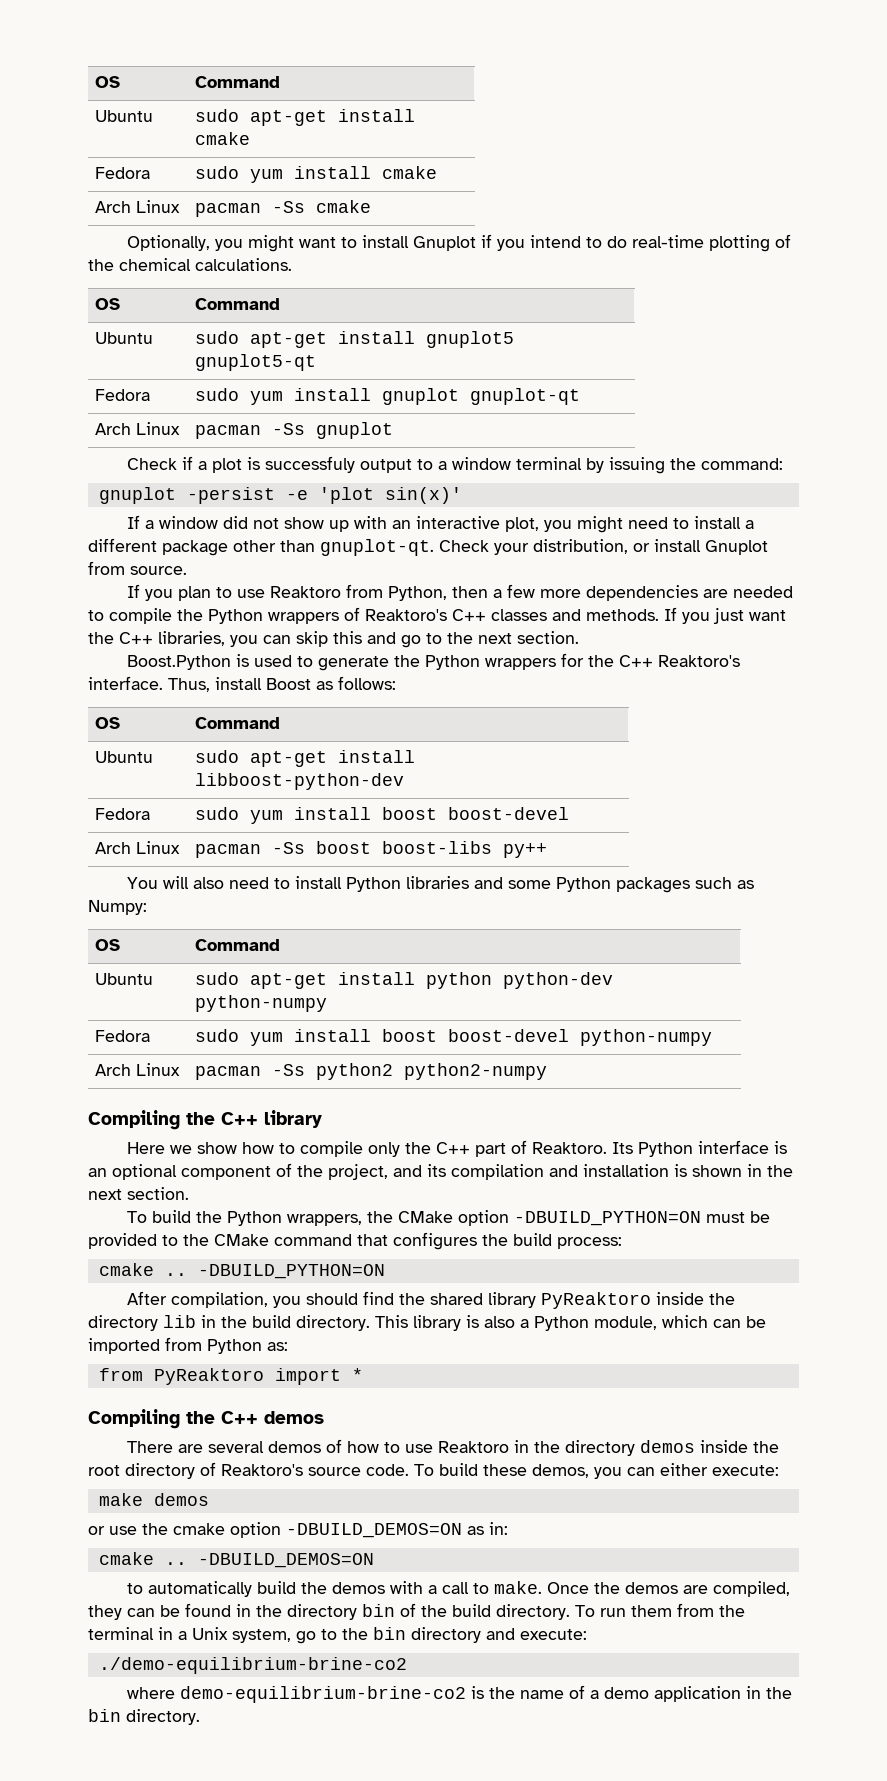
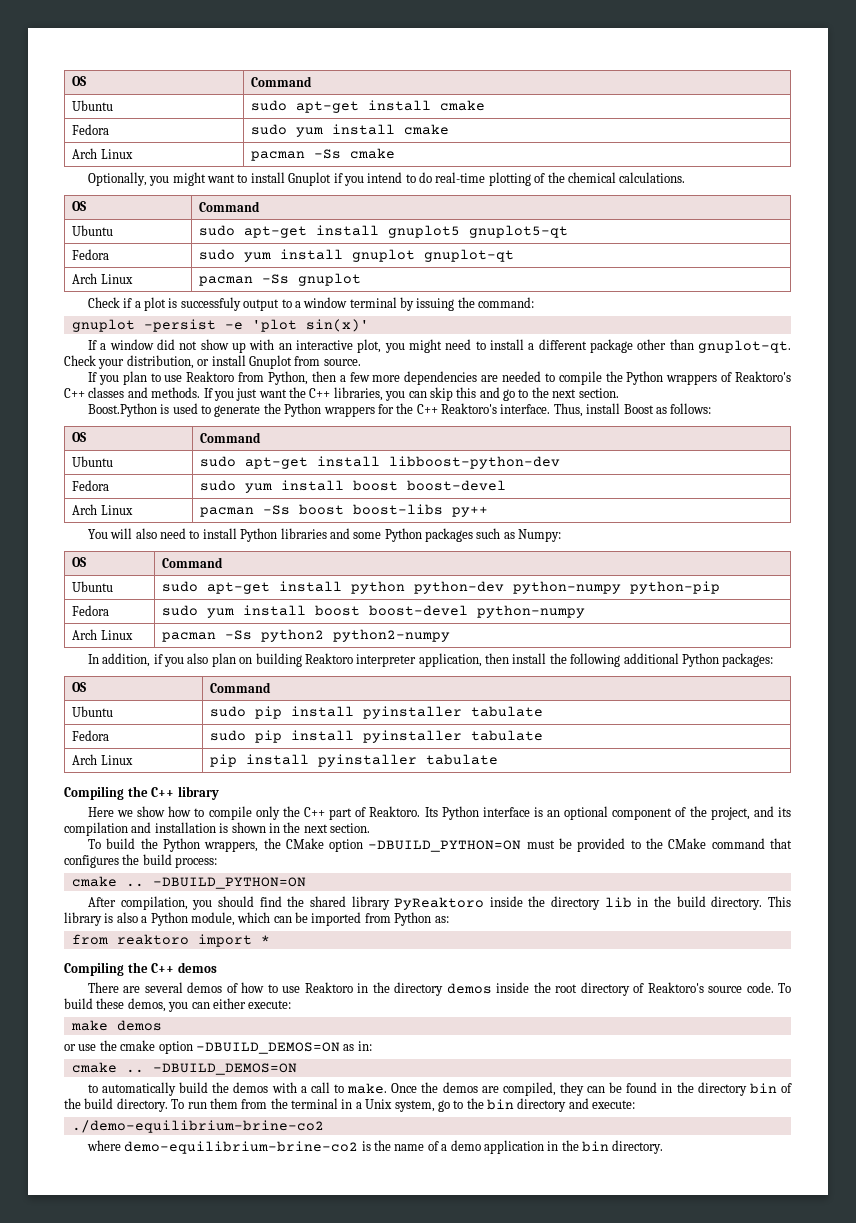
- Ubuntu | sudo apt-get install python python-dev python-numpy
+ Ubuntu | sudo apt-get install python python-dev python-numpy python-pip
+ In addition, if you also plan on building Reaktoro interpreter application, then install the following additional Python packages:
+ OS | Command
+ Ubuntu | sudo pip install pyinstaller tabulate
+ Fedora | sudo pip install pyinstaller tabulate
+ Arch Linux | pip install pyinstaller tabulate
- from PyReaktoro import *
+ from reaktoro import *

